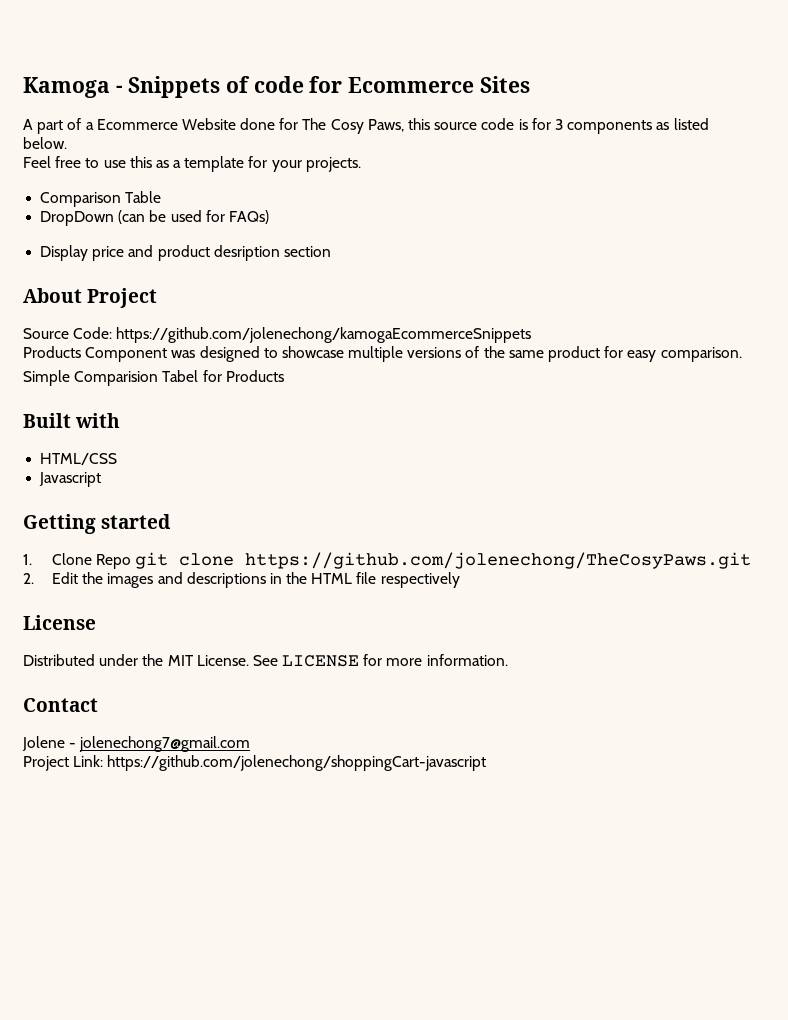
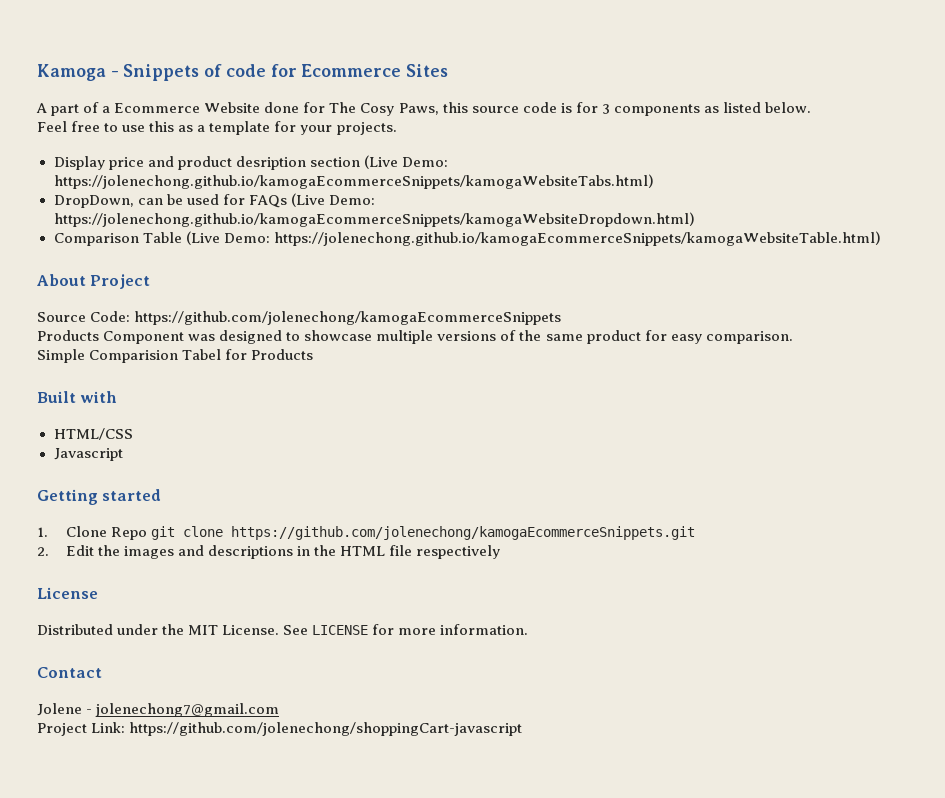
- Comparison Table
- DropDown (can be used for FAQs)
- Display price and product desription section
+ Display price and product desription section (Live Demo: https://jolenechong.github.io/kamogaEcommerceSnippets/kamogaWebsiteTabs.html)
+ DropDown, can be used for FAQs (Live Demo: https://jolenechong.github.io/kamogaEcommerceSnippets/kamogaWebsiteDropdown.html)
+ Comparison Table (Live Demo: https://jolenechong.github.io/kamogaEcommerceSnippets/kamogaWebsiteTable.html)
- 1. Clone Repo git clone https://github.com/jolenechong/TheCosyPaws.git
+ 1. Clone Repo git clone https://github.com/jolenechong/kamogaEcommerceSnippets.git

